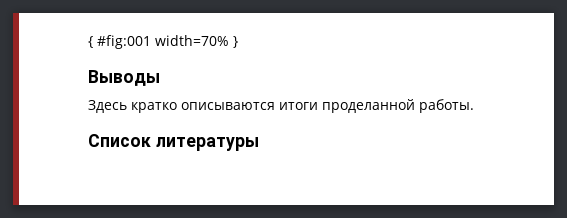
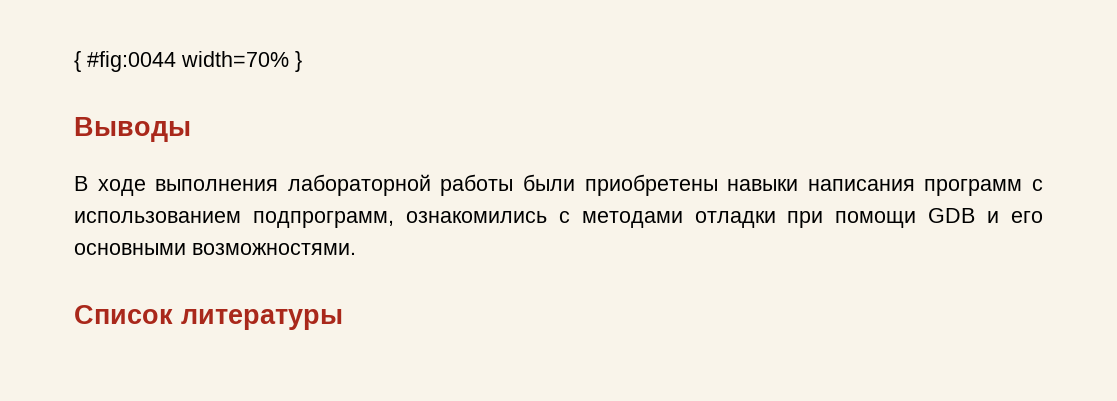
- { #fig:001 width=70% }
+ { #fig:0044 width=70% }
- Здесь кратко описываются итоги проделанной работы.
+ В ходе выполнения лабораторной работы были приобретены навыки написания программ с использованием подпрограмм, ознакомились с методами отладки при помощи GDB и его основными возможностями.

